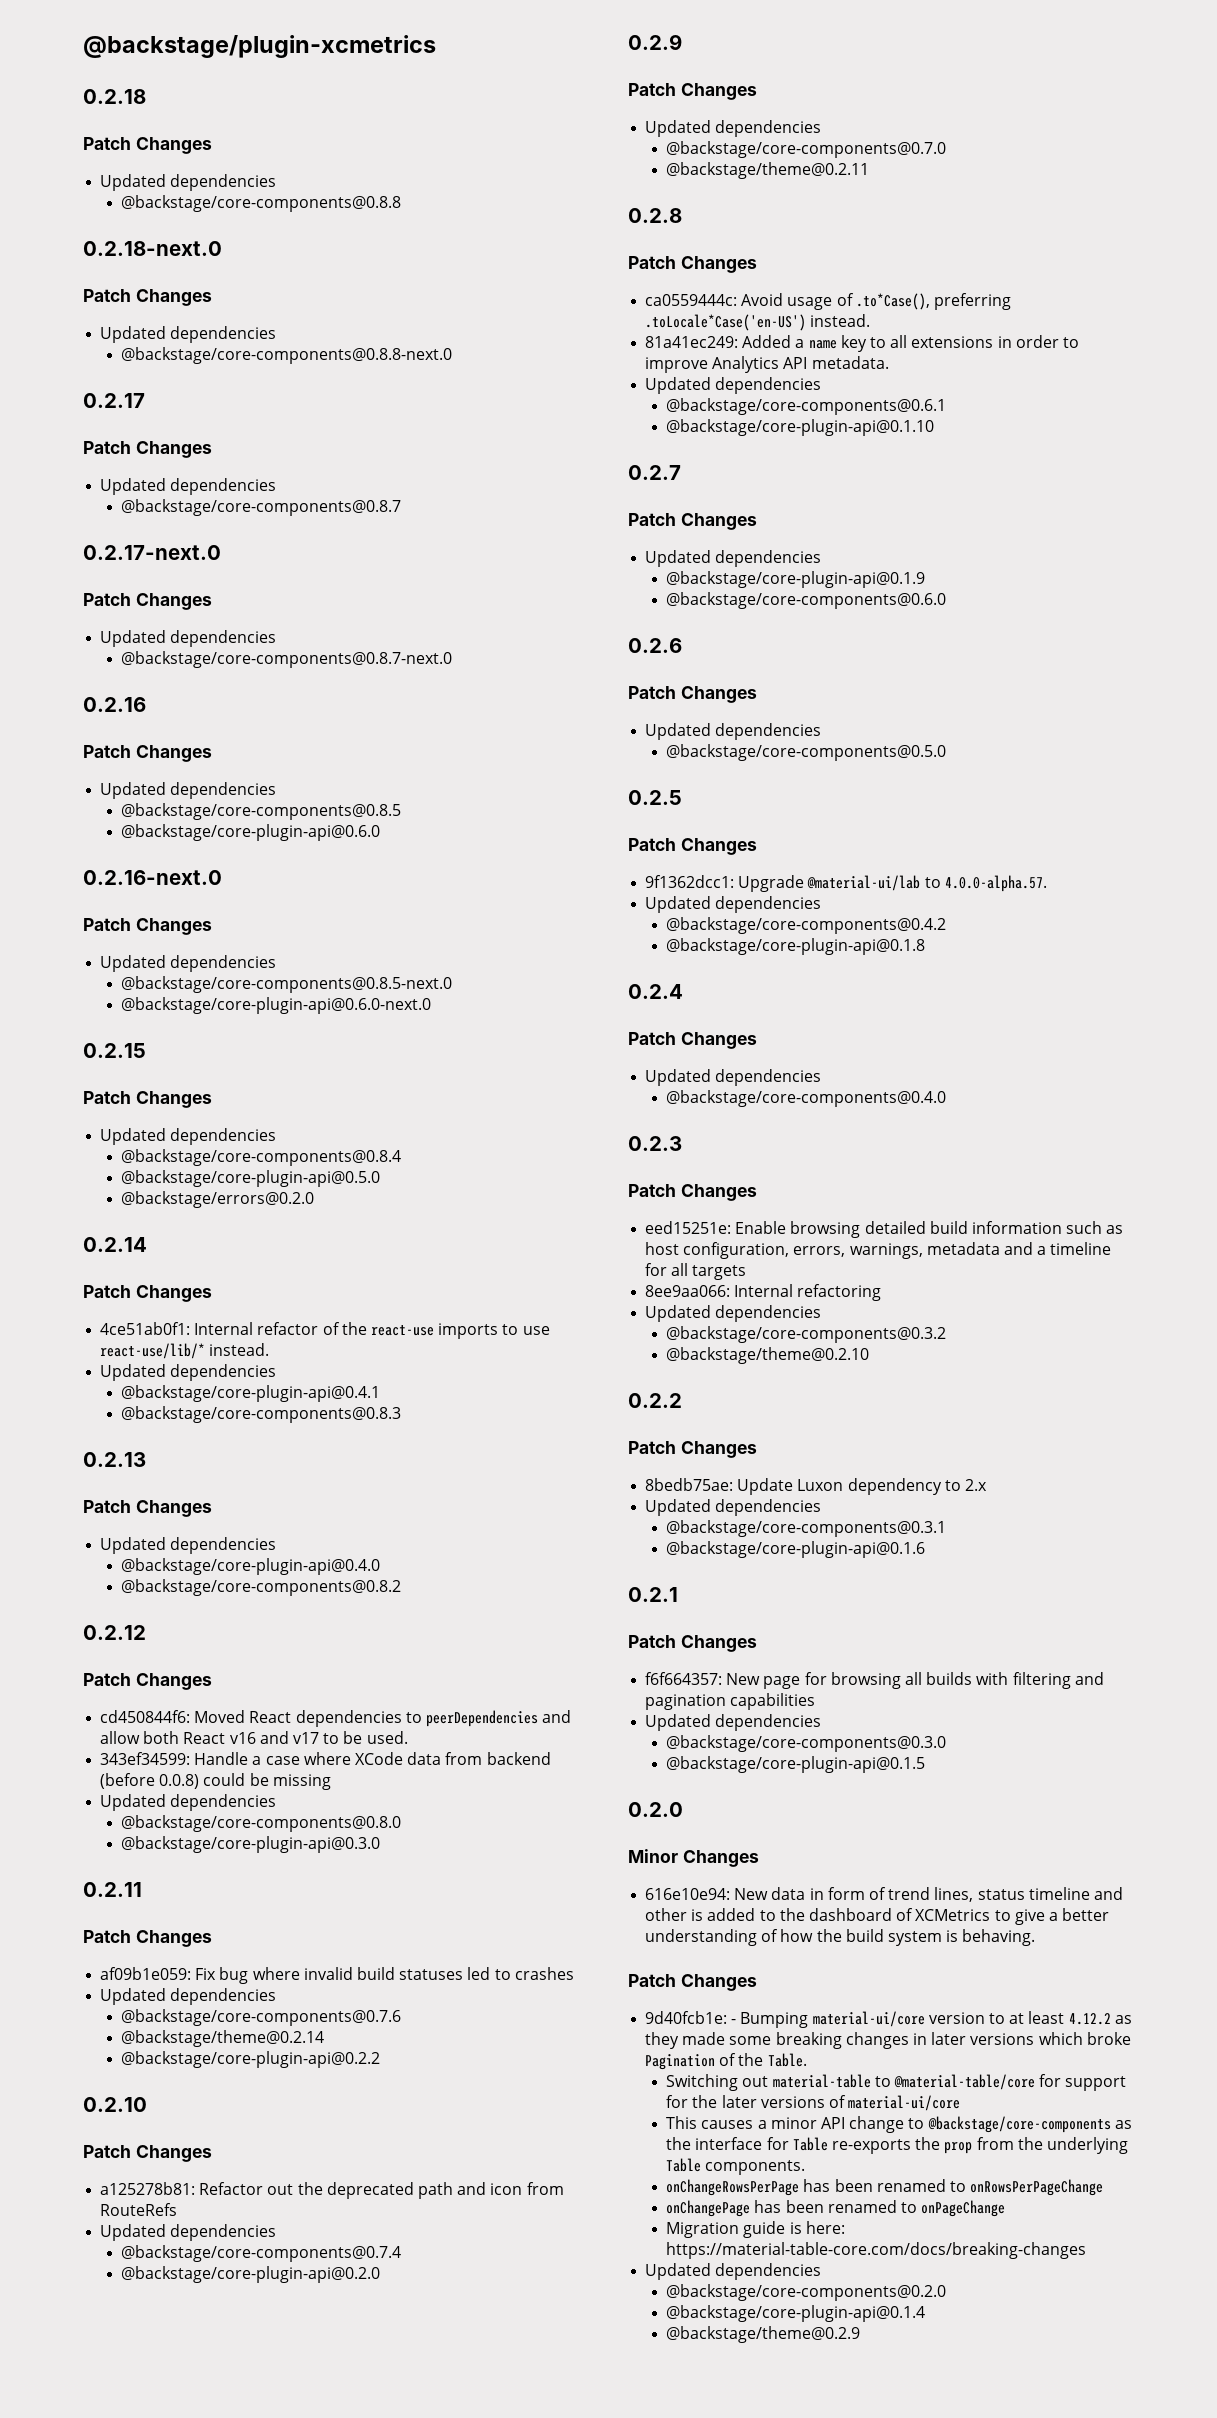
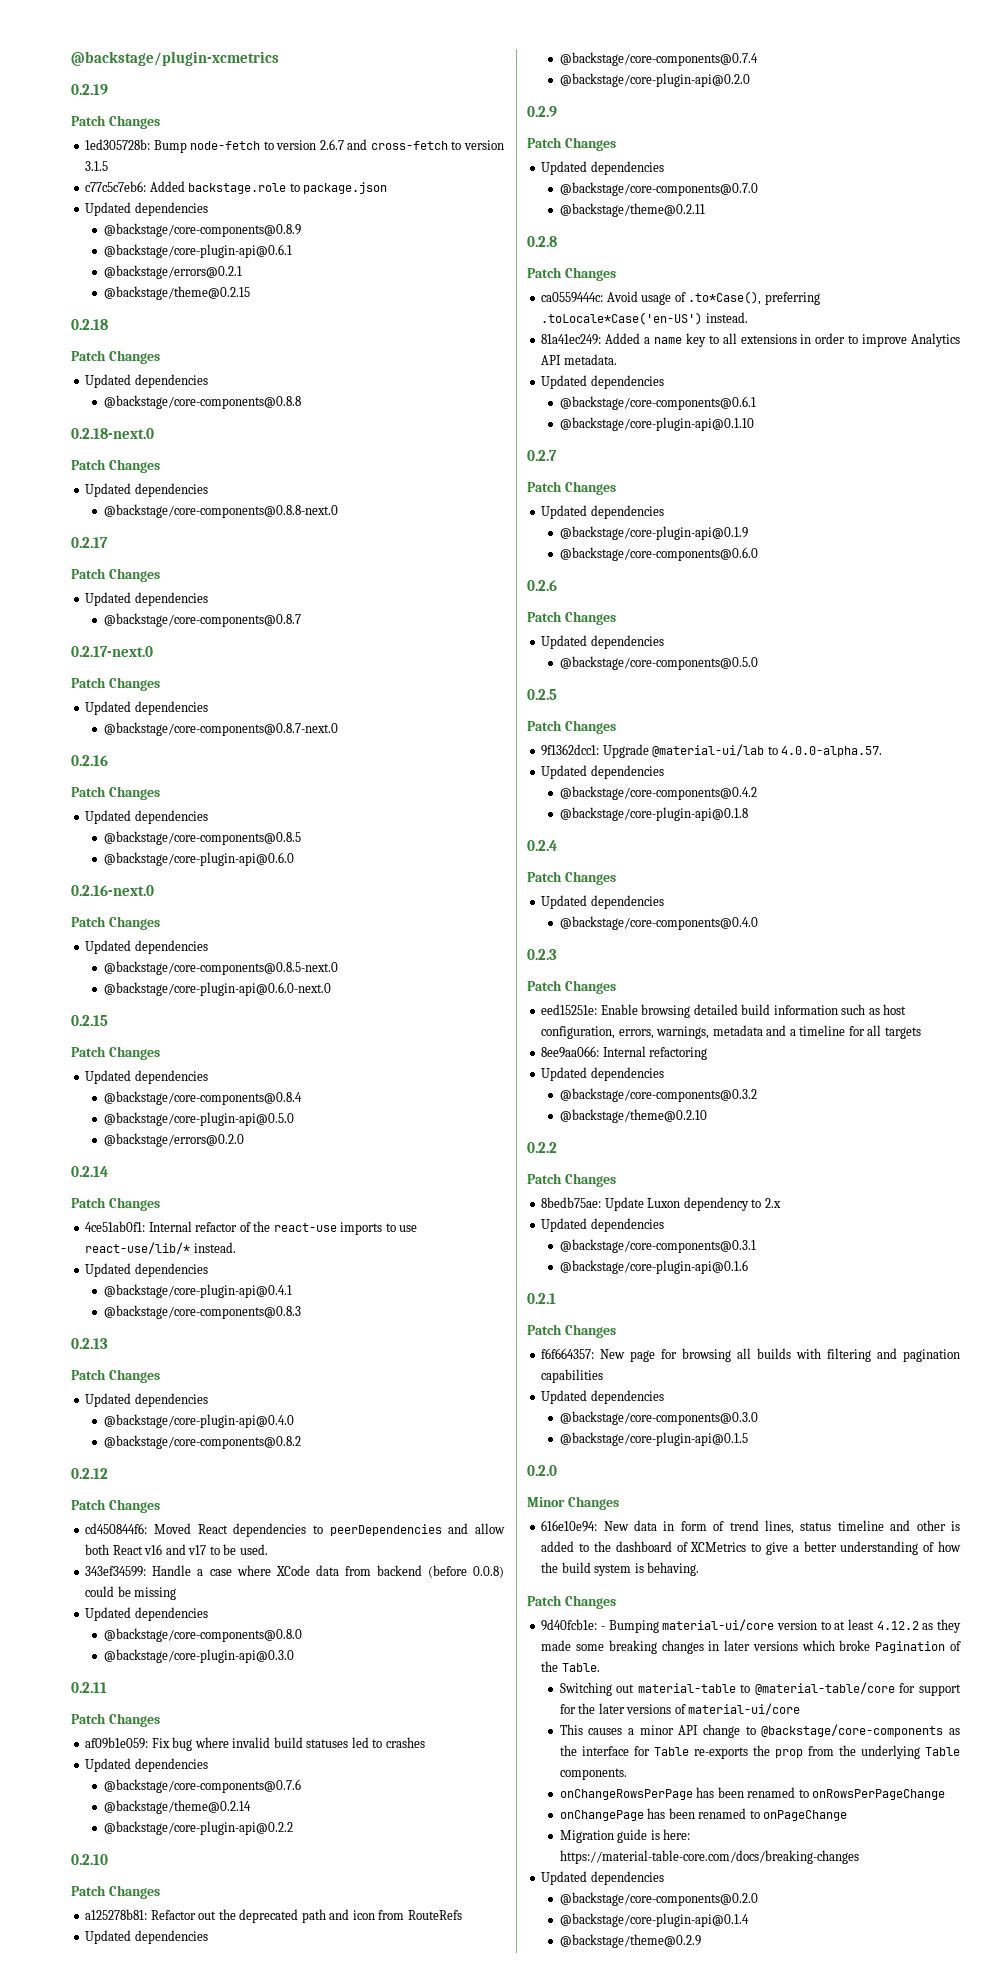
+ 0.2.19
+ Patch Changes
+ 1ed305728b: Bump node-fetch to version 2.6.7 and cross-fetch to version 3.1.5
+ c77c5c7eb6: Added backstage.role to package.json
+ Updated dependencies
+ @backstage/core-components@0.8.9
+ @backstage/core-plugin-api@0.6.1
+ @backstage/errors@0.2.1
+ @backstage/theme@0.2.15

